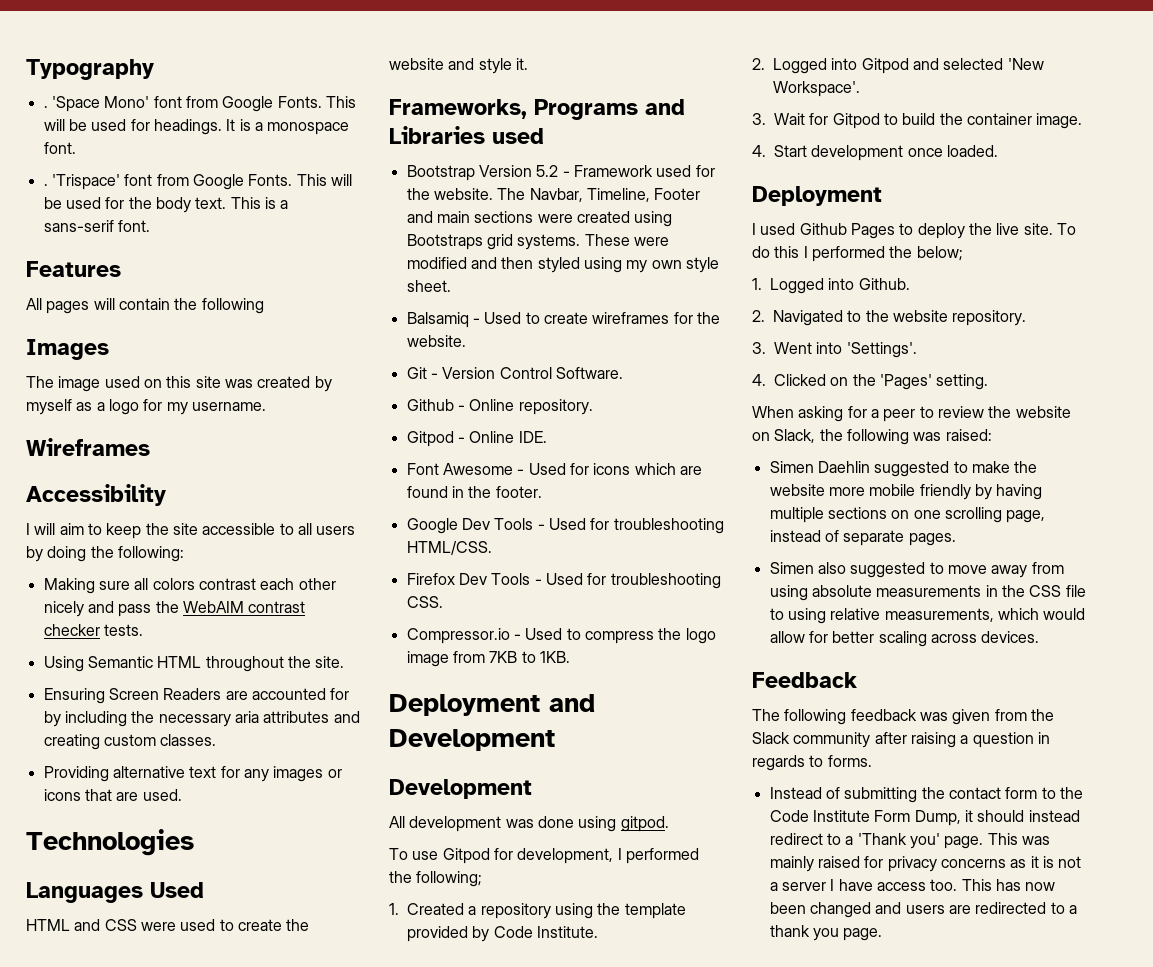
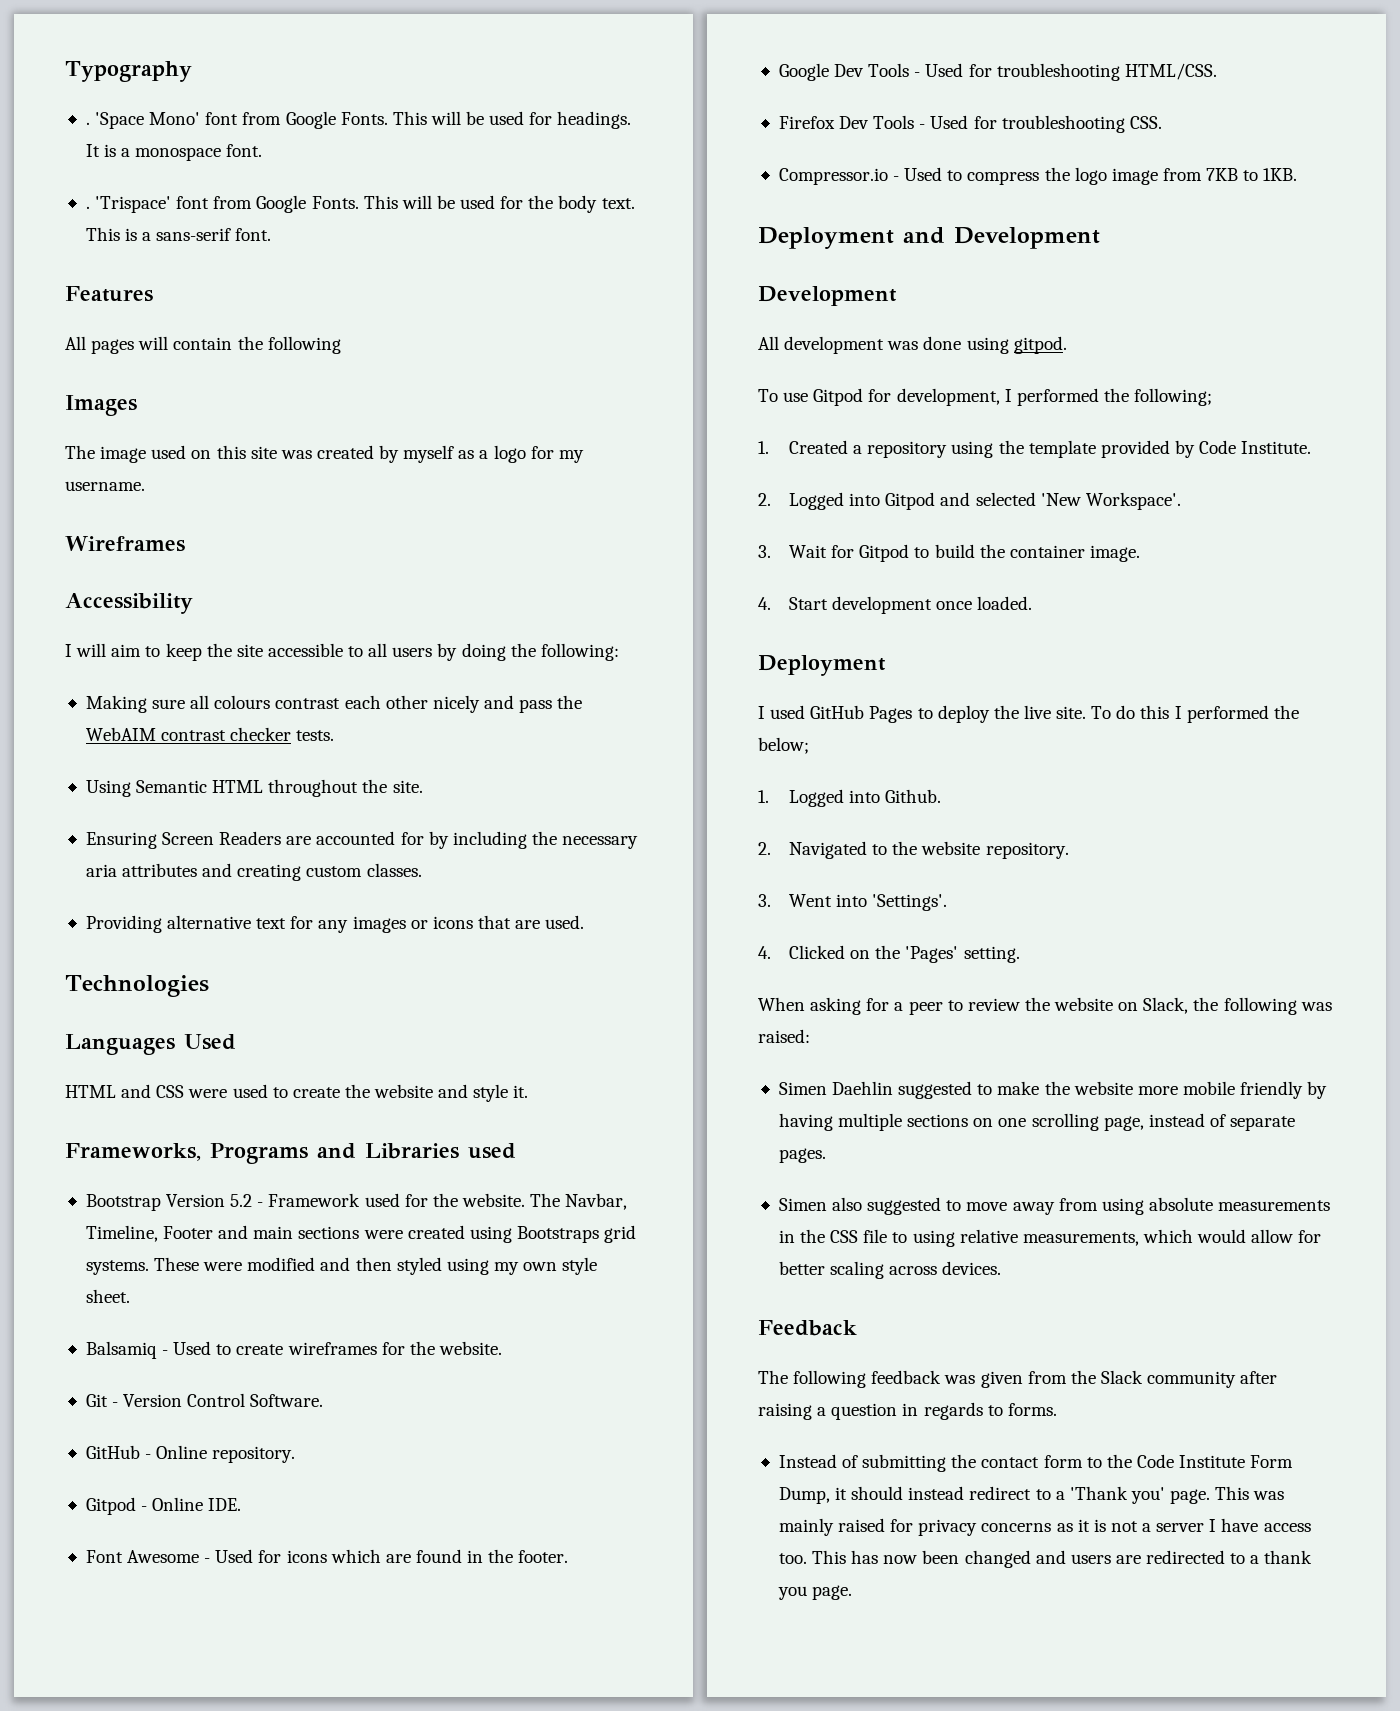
- Making sure all colors contrast each other nicely and pass the WebAIM contrast checker tests.
+ Making sure all colours contrast each other nicely and pass the WebAIM contrast checker tests.
- Github - Online repository.
+ GitHub - Online repository.
- I used Github Pages to deploy the live site.
+ I used GitHub Pages to deploy the live site.

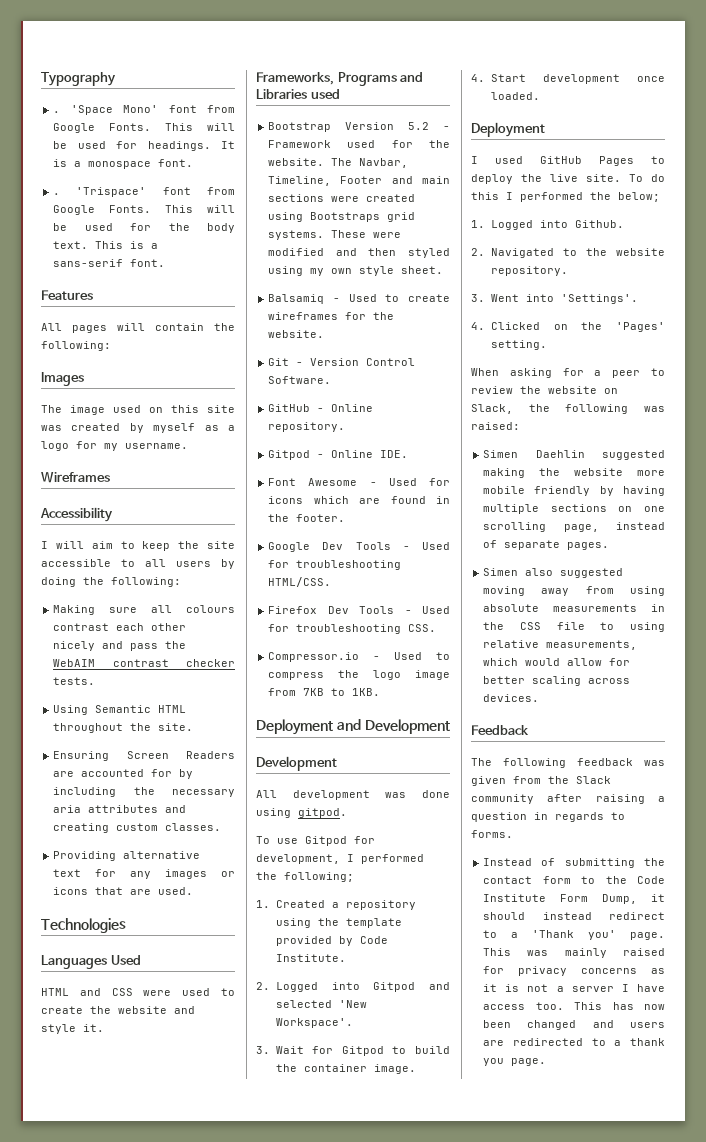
- All pages will contain the following
+ All pages will contain the following:
- Simen Daehlin suggested to make the website more mobile friendly by having multiple sections on one scrolling page, instead of separate pages.
+ Simen Daehlin suggested making the website more mobile friendly by having multiple sections on one scrolling page, instead of separate pages.
- Simen also suggested to move away from using absolute measurements in the CSS file to using relative measurements, which would allow for better scaling across devices.
+ Simen also suggested moving away from using absolute measurements in the CSS file to using relative measurements, which would allow for better scaling across devices.

